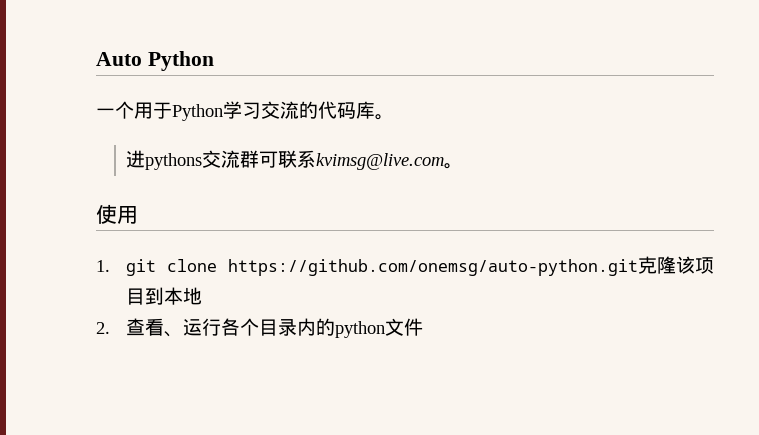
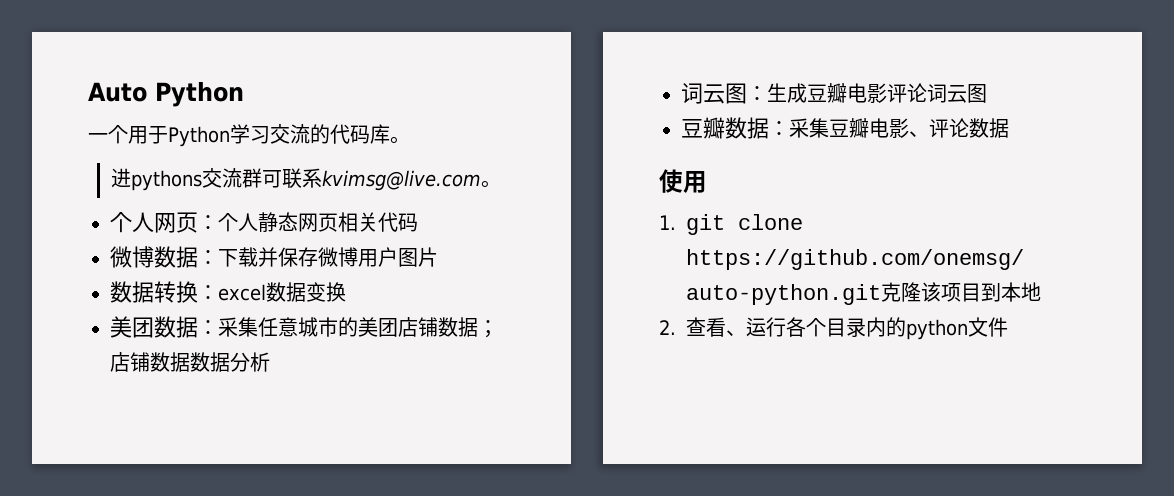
+ 个人网页：个人静态网页相关代码
+ 微博数据：下载并保存微博用户图片
+ 数据转换：excel数据变换
+ 美团数据：采集任意城市的美团店铺数据；店铺数据数据分析
+ 词云图：生成豆瓣电影评论词云图
+ 豆瓣数据：采集豆瓣电影、评论数据

